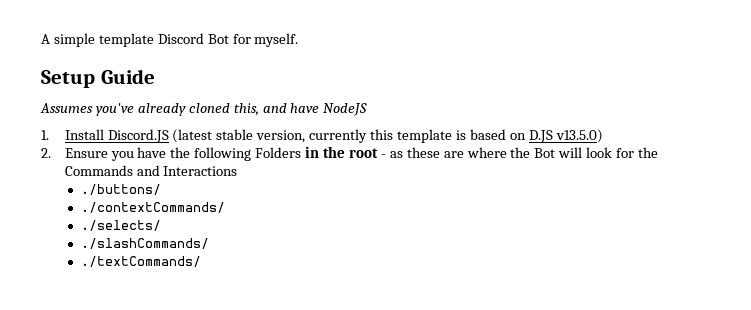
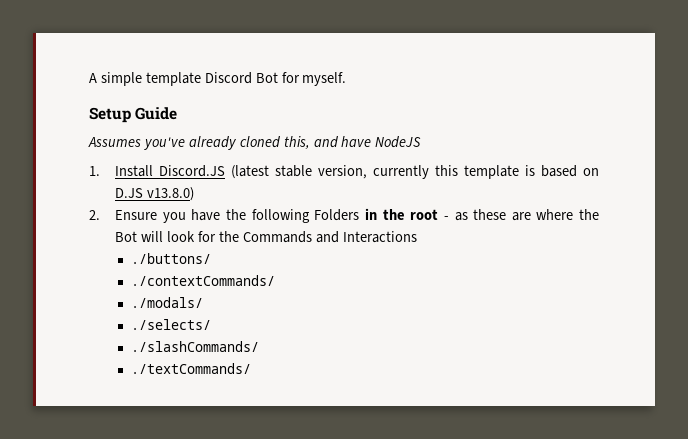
- 1. Install Discord.JS (latest stable version, currently this template is based on D.JS v13.5.0)
+ 1. Install Discord.JS (latest stable version, currently this template is based on D.JS v13.8.0)
+ ./modals/

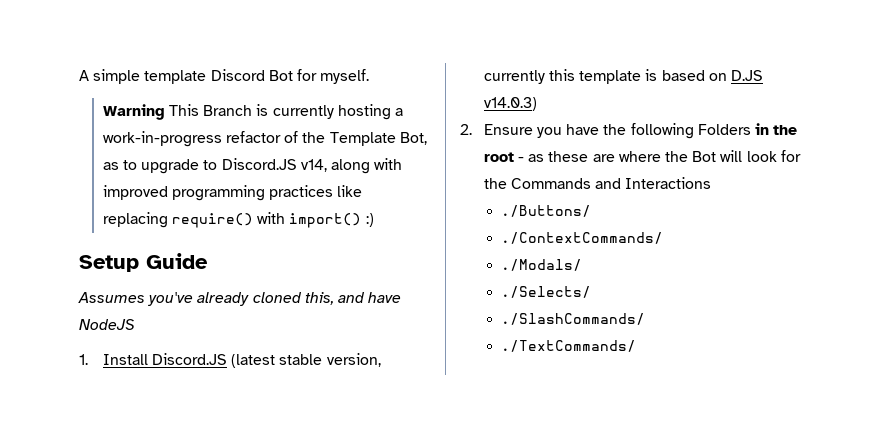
+ Warning This Branch is currently hosting a work-in-progress refactor of the Template Bot, as to upgrade to Discord.JS v14, along with improved programming practices like replacing require() with import() :)
- 1. Install Discord.JS (latest stable version, currently this template is based on D.JS v13.8.0)
+ 1. Install Discord.JS (latest stable version, currently this template is based on D.JS v14.0.3)
- ./buttons/
- ./contextCommands/
- ./modals/
- ./selects/
- ./slashCommands/
- ./textCommands/
+ ./Buttons/
+ ./ContextCommands/
+ ./Modals/
+ ./Selects/
+ ./SlashCommands/
+ ./TextCommands/

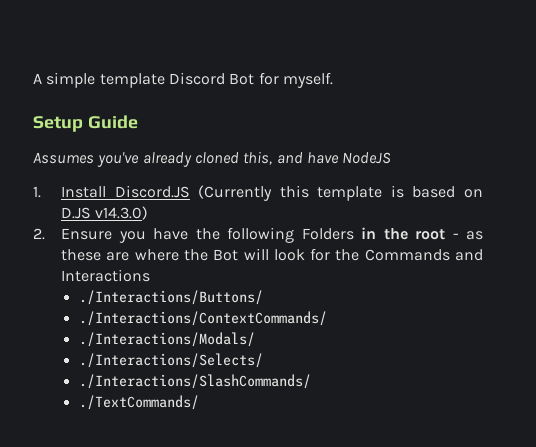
- Warning This Branch is currently hosting a work-in-progress refactor of the Template Bot, as to upgrade to Discord.JS v14, along with improved programming practices like replacing require() with import() :)
- 1. Install Discord.JS (latest stable version, currently this template is based on D.JS v14.0.3)
+ 1. Install Discord.JS (Currently this template is based on D.JS v14.3.0)
- ./Buttons/
- ./ContextCommands/
- ./Modals/
- ./Selects/
- ./SlashCommands/
+ ./Interactions/Buttons/
+ ./Interactions/ContextCommands/
+ ./Interactions/Modals/
+ ./Interactions/Selects/
+ ./Interactions/SlashCommands/

